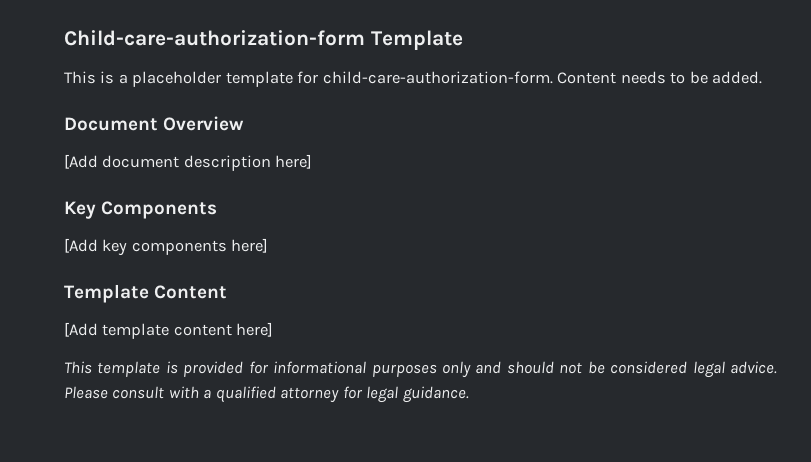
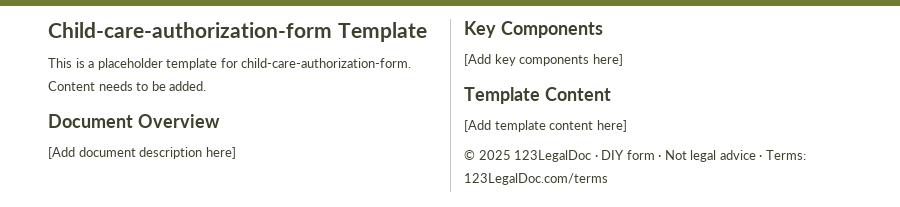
- This template is provided for informational purposes only and should not be considered legal advice. Please consult with a qualified attorney for legal guidance.
+ © 2025 123LegalDoc · DIY form · Not legal advice · Terms: 123LegalDoc.com/terms

